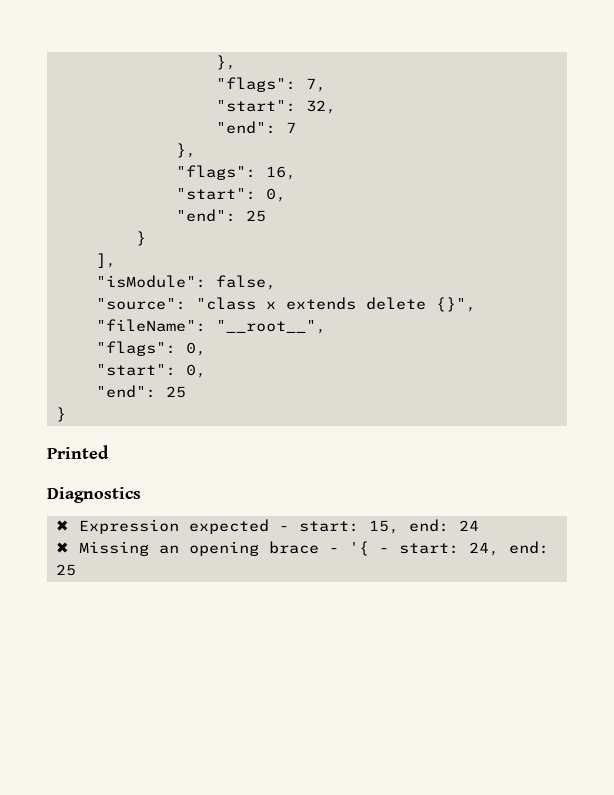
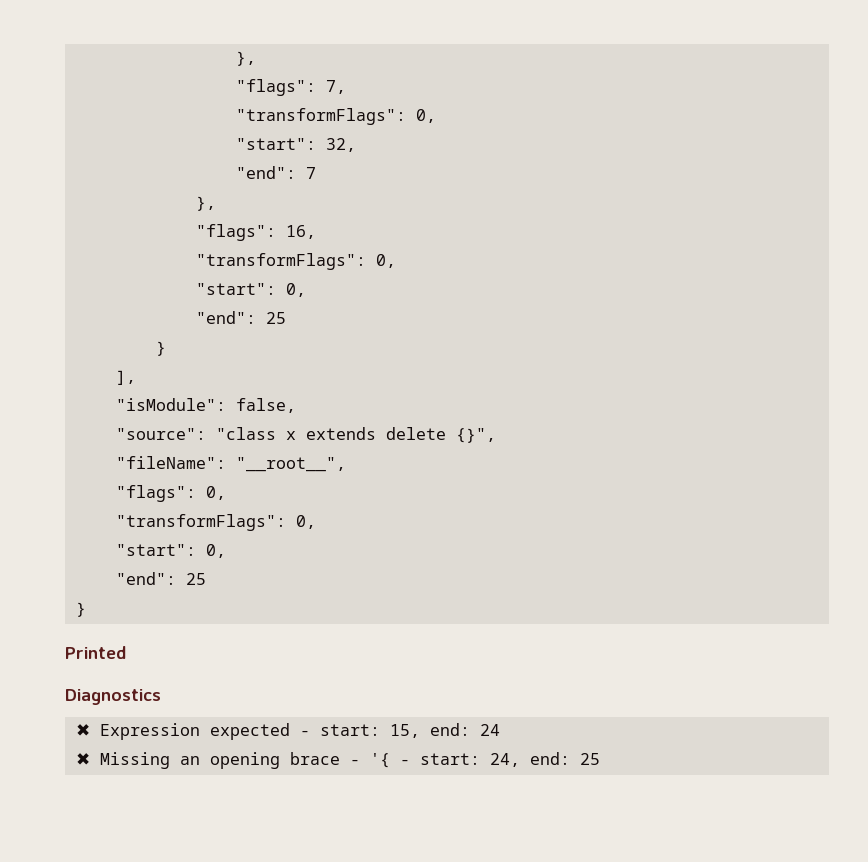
  "flags": 7,
+ "transformFlags": 0,
  "flags": 16,
+ "transformFlags": 0,
  "flags": 0,
+ "transformFlags": 0,

